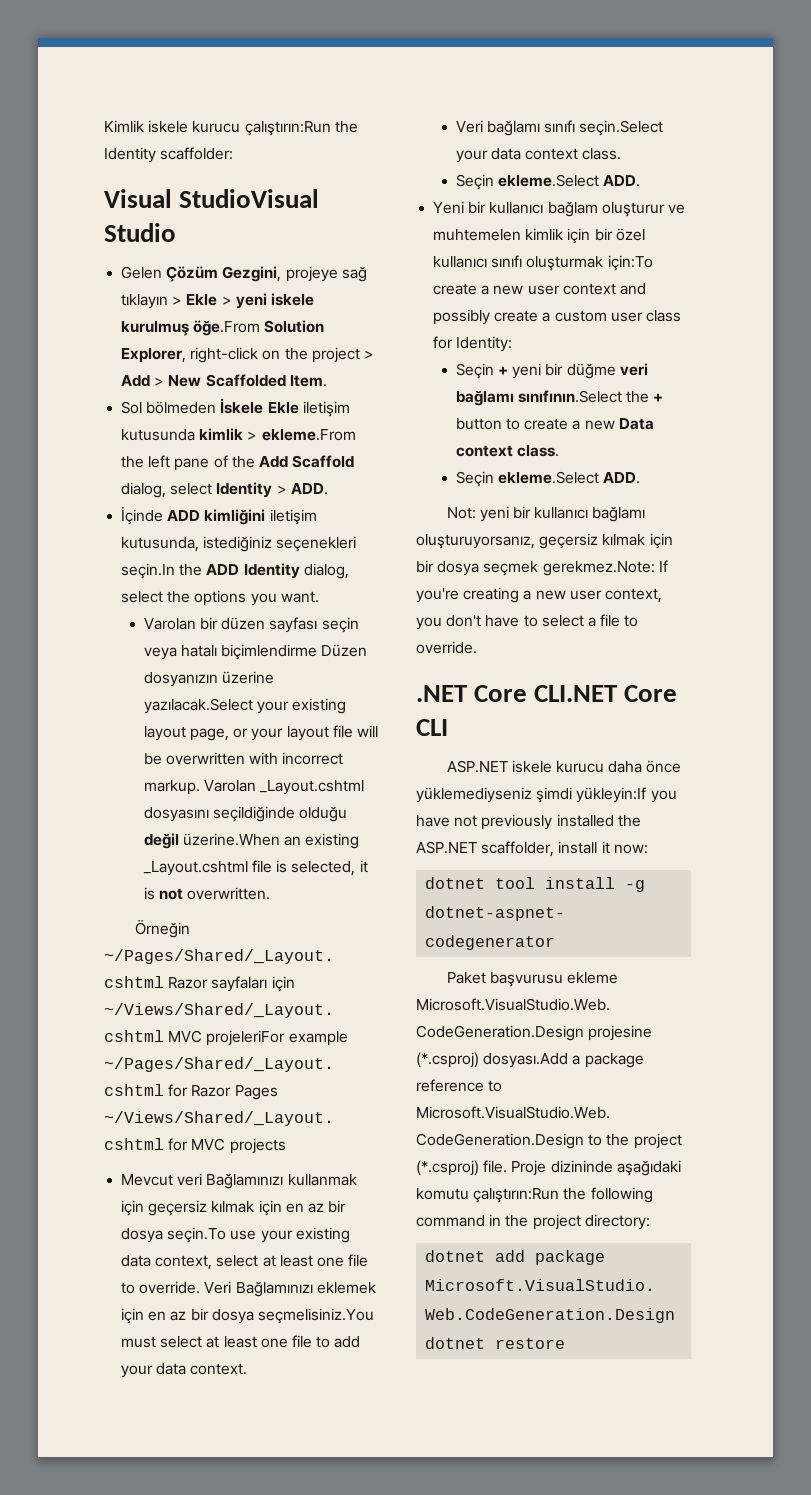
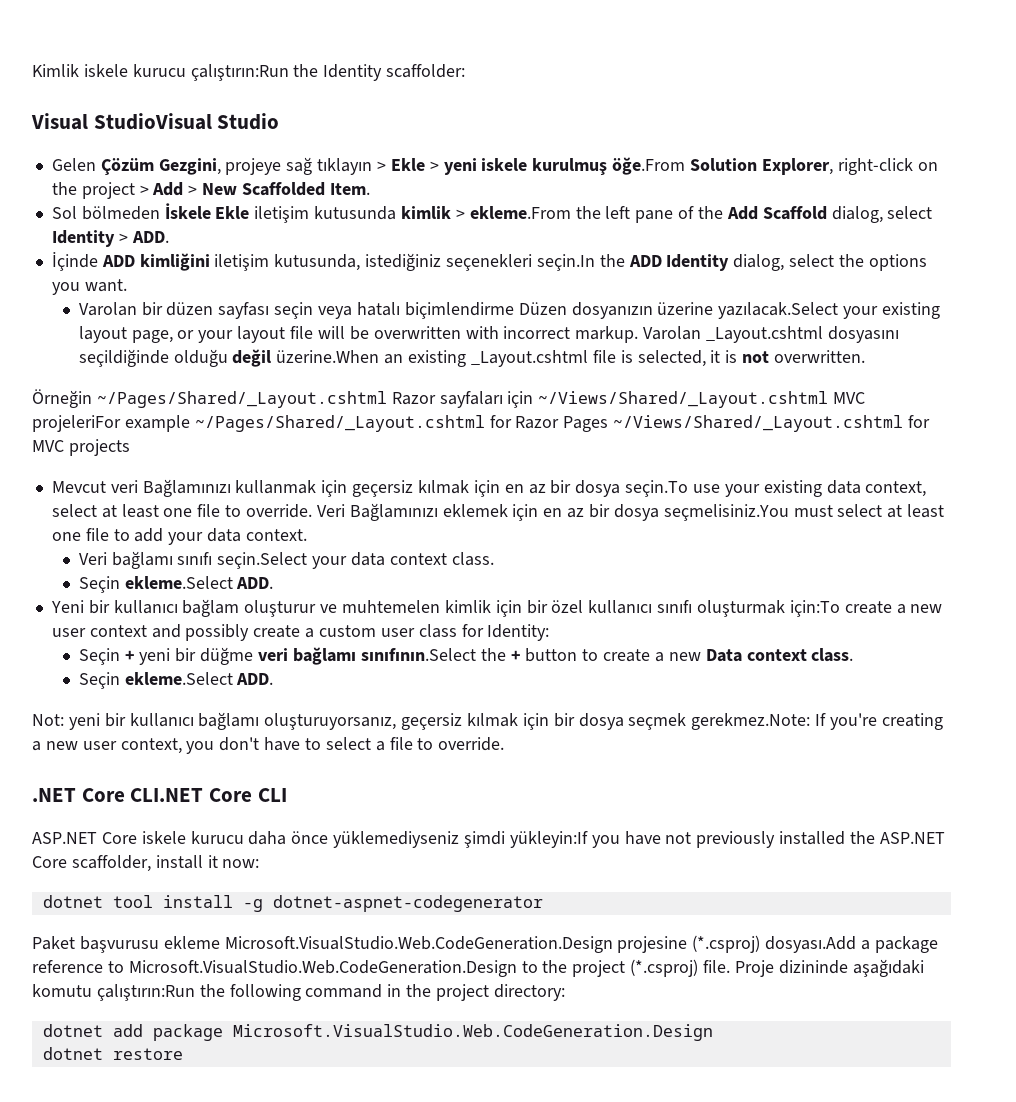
- ASP.NET iskele kurucu daha önce yüklemediyseniz şimdi yükleyin:If you have not previously installed the ASP.NET scaffolder, install it now:
+ ASP.NET Core iskele kurucu daha önce yüklemediyseniz şimdi yükleyin:If you have not previously installed the ASP.NET Core scaffolder, install it now:

